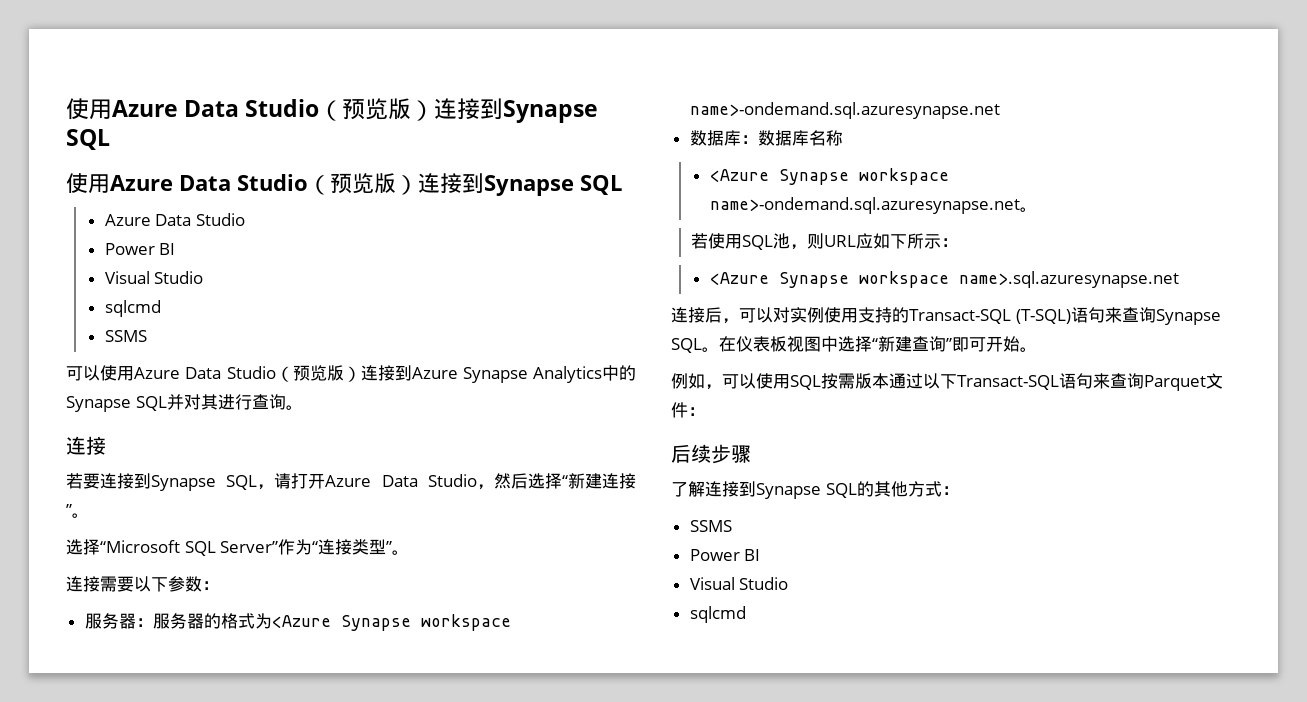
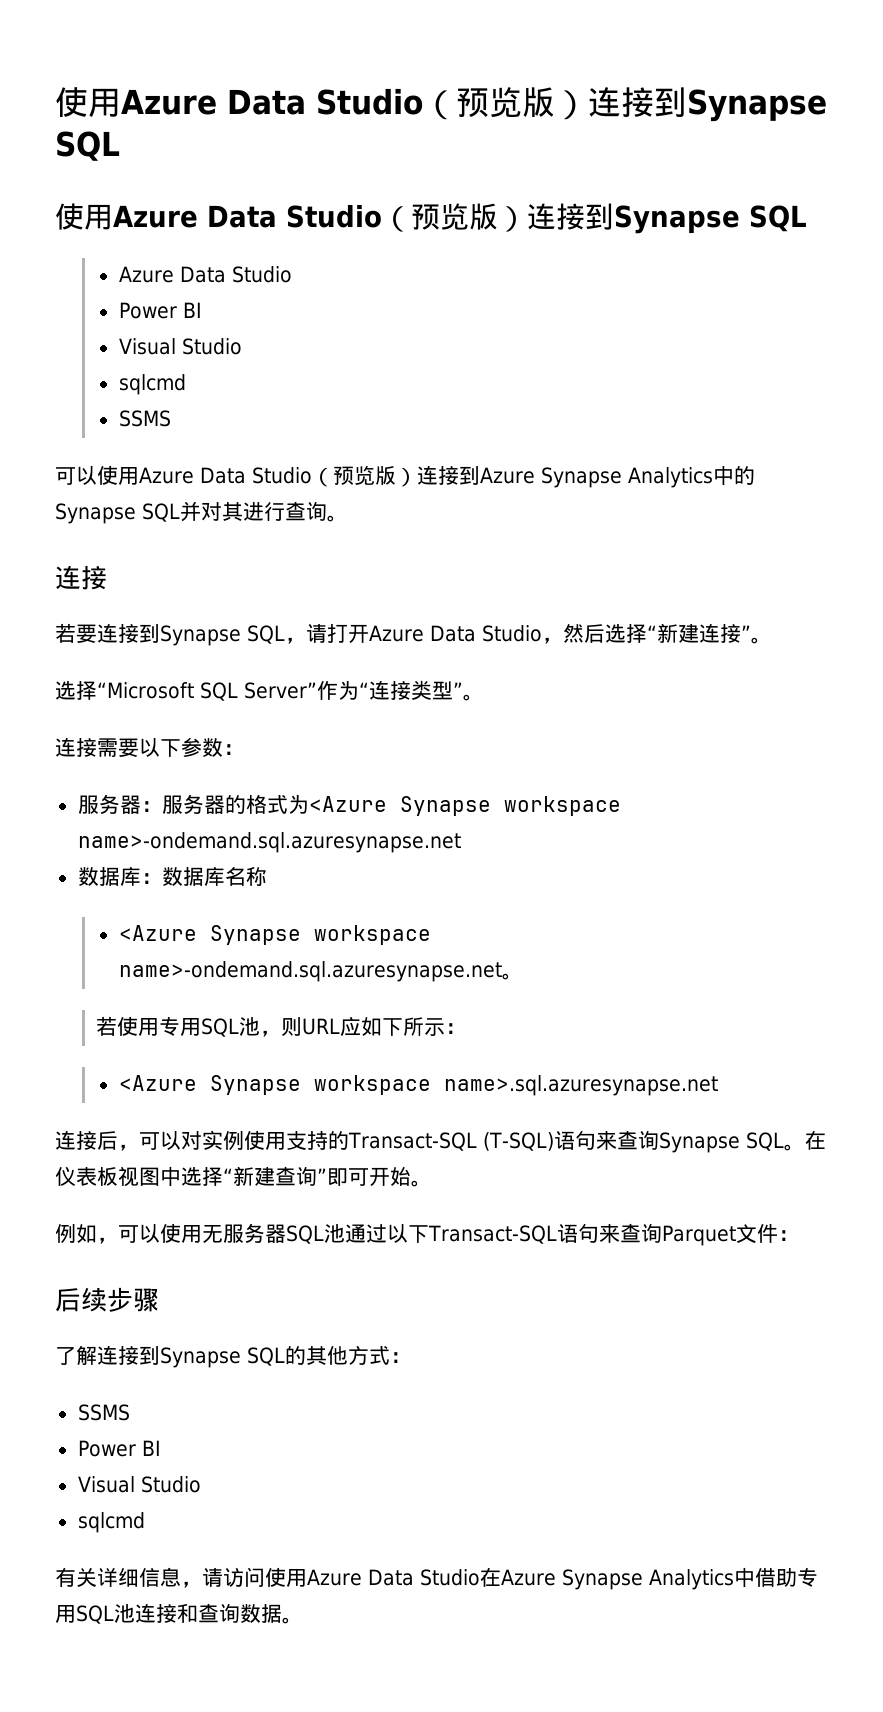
- 若使用SQL池，则URL应如下所示：
+ 若使用专用SQL池，则URL应如下所示：
- 例如，可以使用SQL按需版本通过以下Transact-SQL语句来查询Parquet文件：
+ 例如，可以使用无服务器SQL池通过以下Transact-SQL语句来查询Parquet文件：
+ 有关详细信息，请访问使用Azure Data Studio在Azure Synapse Analytics中借助专用SQL池连接和查询数据。

